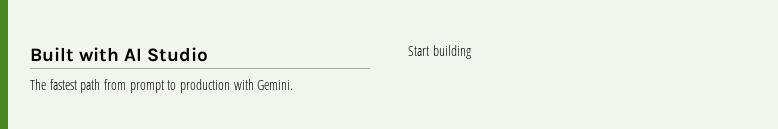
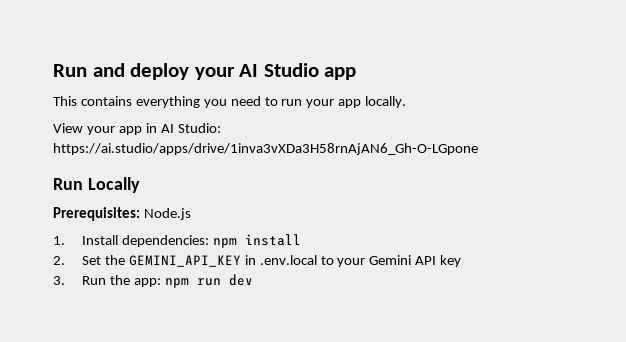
- Built with AI Studio
- The fastest path from prompt to production with Gemini.
- Start building
+ Run and deploy your AI Studio app
+ This contains everything you need to run your app locally.
+ View your app in AI Studio: https://ai.studio/apps/drive/1inva3vXDa3H58rnAjAN6_Gh-O-LGpone
+ Run Locally
+ Prerequisites: Node.js
+ 1. Install dependencies: npm install
+ 2. Set the GEMINI_API_KEY in .env.local to your Gemini API key
+ 3. Run the app: npm run dev

